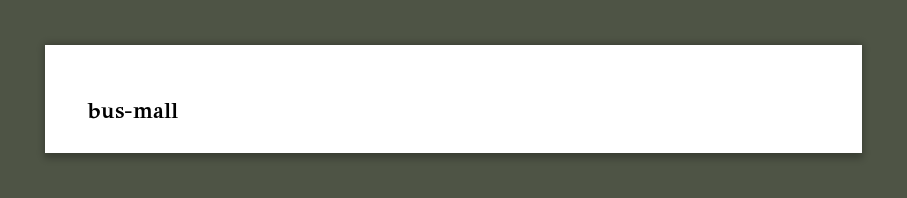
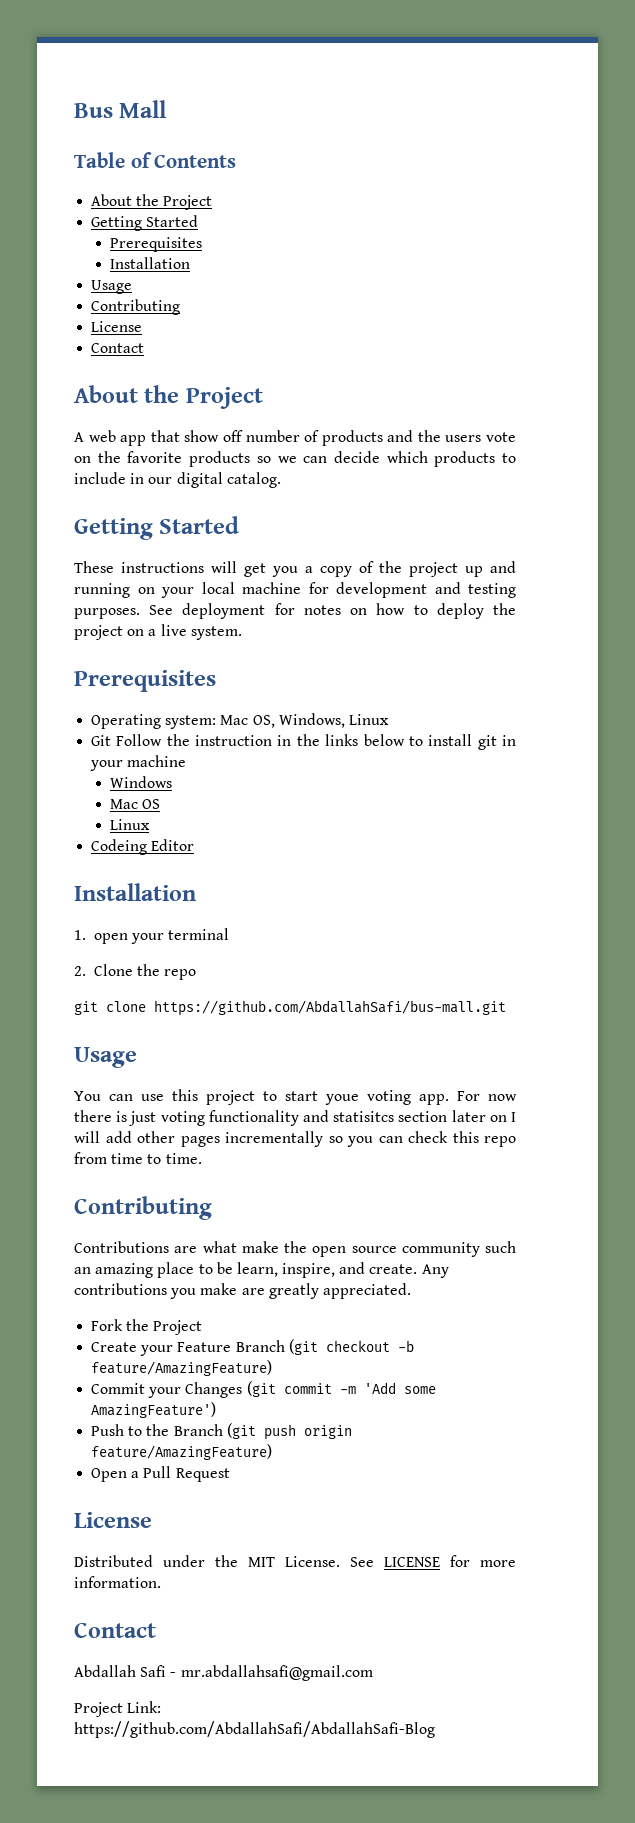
- bus-mall
+ Bus Mall
+ Table of Contents
+ About the Project
+ Getting Started
+ Prerequisites
+ Installation
+ Usage
+ Contributing
+ License
+ Contact
+ About the Project
+ A web app that show off number of products and the users vote on the favorite products so we can decide which products to include in our digital catalog.
+ Getting Started
+ These instructions will get you a copy of the project up and running on your local machine for development and testing purposes. See deployment for notes on how to deploy the project on a live system.
+ Prerequisites
+ Operating system: Mac OS, Windows, Linux
+ Git Follow the instruction in the links below to install git in your machine
+ Windows
+ Mac OS
+ Linux
+ Codeing Editor
+ Installation
+ 1. open your terminal
+ 2. Clone the repo
+ git clone https://github.com/AbdallahSafi/bus-mall.git
+ Usage
+ You can use this project to start youe voting app. For now there is just voting functionality and statisitcs section later on I will add other pages incrementally so you can check this repo from time to time.
+ Contributing
+ Contributions are what make the open source community such an amazing place to be learn, inspire, and create. Any contributions you make are greatly appreciated.
+ Fork the Project
+ Create your Feature Branch (git checkout -b feature/AmazingFeature)
+ Commit your Changes (git commit -m 'Add some AmazingFeature')
+ Push to the Branch (git push origin feature/AmazingFeature)
+ Open a Pull Request
+ License
+ Distributed under the MIT License. See LICENSE for more information.
+ Contact
+ Abdallah Safi - mr.abdallahsafi@gmail.com
+ Project Link: https://github.com/AbdallahSafi/AbdallahSafi-Blog

